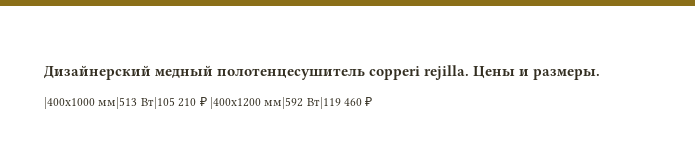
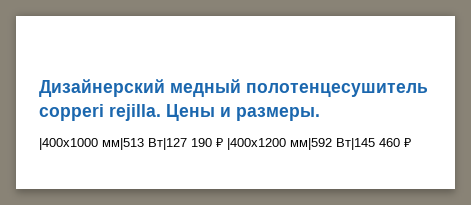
- |400x1000 мм|513 Вт|105 210 ₽ |400x1200 мм|592 Вт|119 460 ₽
+ |400x1000 мм|513 Вт|127 190 ₽ |400x1200 мм|592 Вт|145 460 ₽

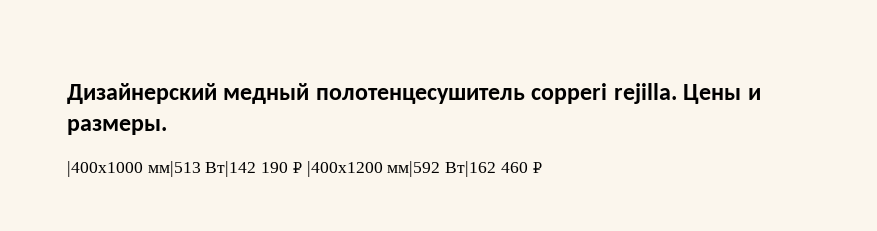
- |400x1000 мм|513 Вт|127 190 ₽ |400x1200 мм|592 Вт|145 460 ₽
+ |400x1000 мм|513 Вт|142 190 ₽ |400x1200 мм|592 Вт|162 460 ₽

